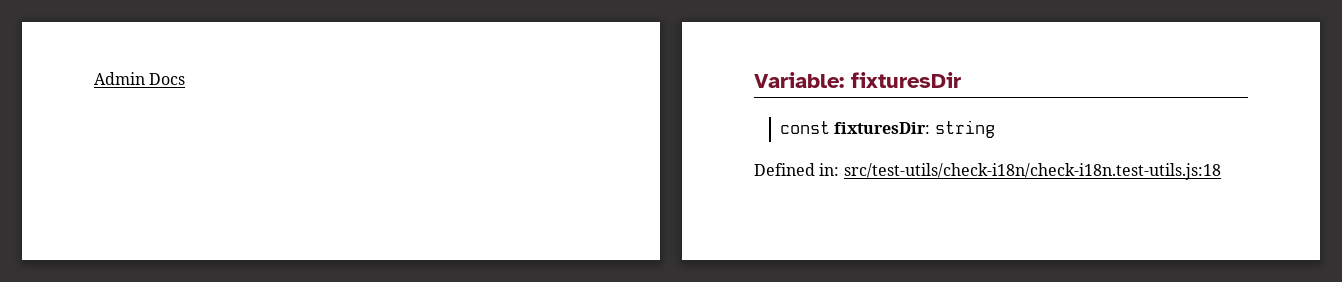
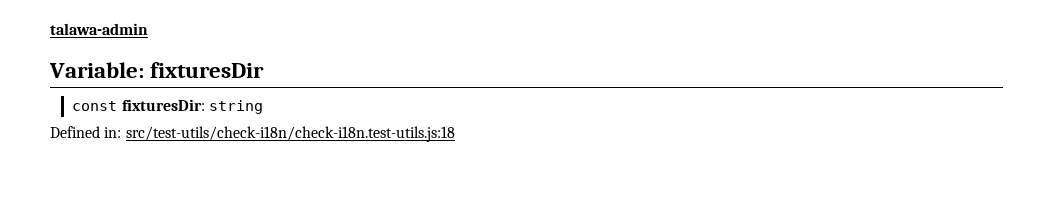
- Admin Docs
+ talawa-admin

